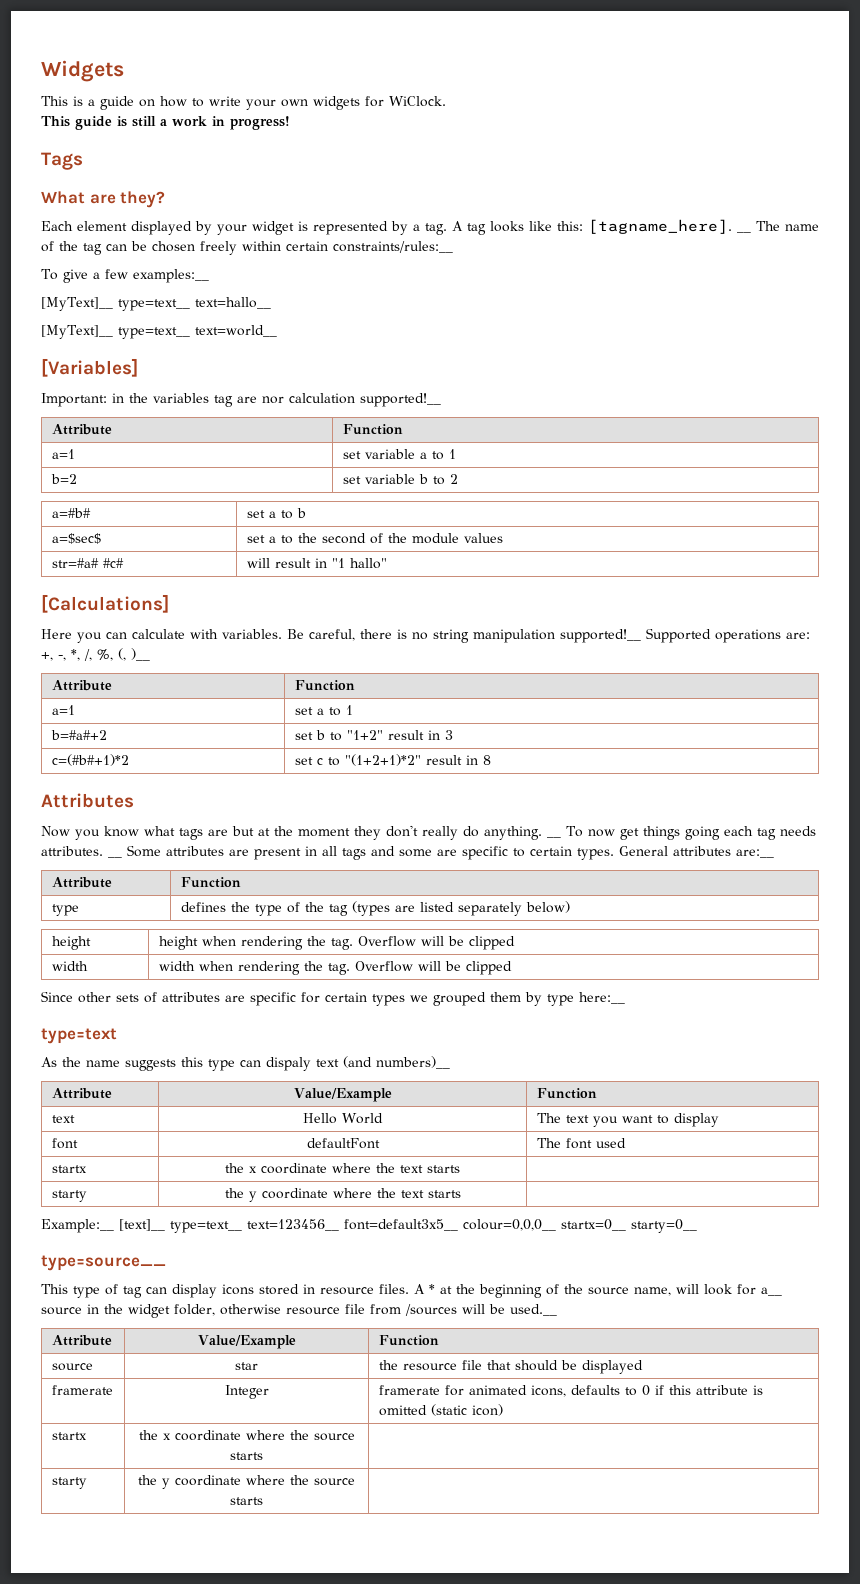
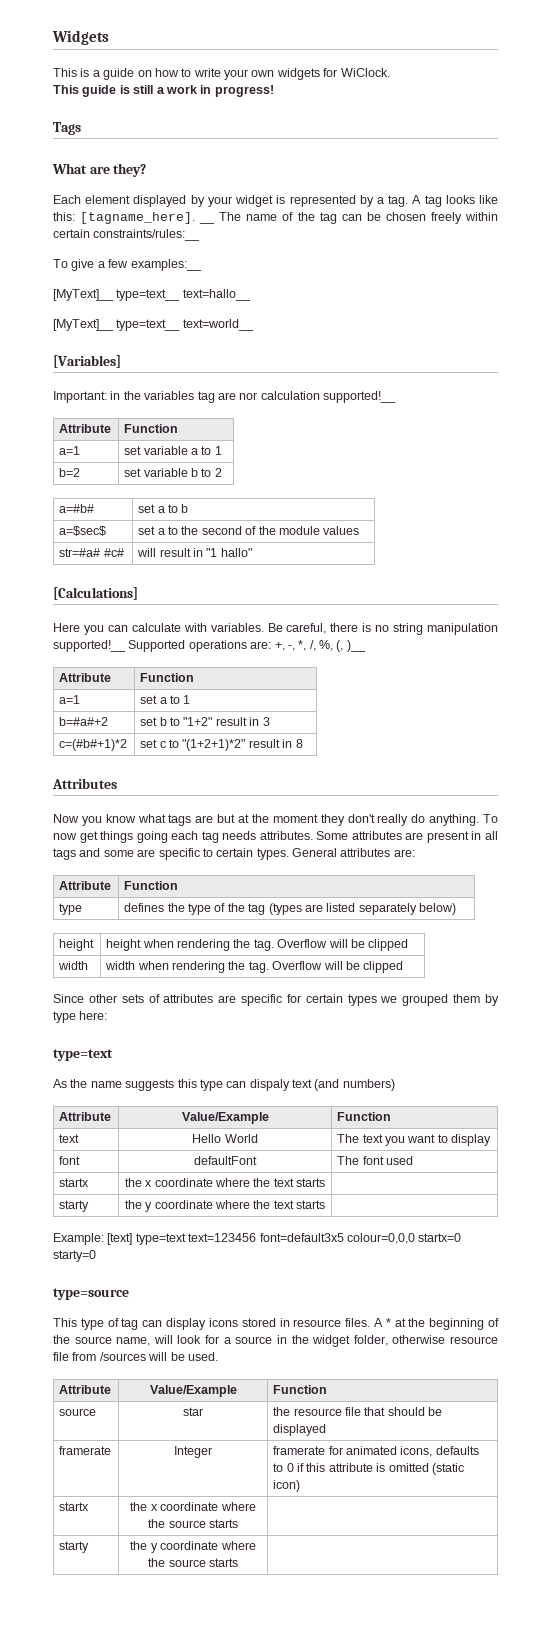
- __ To now get things going each tag needs attributes.
+ To now get things going each tag needs attributes.
- __ Some attributes are present in all tags and some are specific to certain types.
+ Some attributes are present in all tags and some are specific to certain types.
- General attributes are:__
+ General attributes are:
- Since other sets of attributes are specific for certain types we grouped them by type here:__
+ Since other sets of attributes are specific for certain types we grouped them by type here:
- As the name suggests this type can dispaly text (and numbers)__
+ As the name suggests this type can dispaly text (and numbers)
- Example:__ [text]__ type=text__ text=123456__ font=default3x5__ colour=0,0,0__ startx=0__ starty=0__
- type=source__
+ Example: [text] type=text text=123456 font=default3x5 colour=0,0,0 startx=0 starty=0
+ type=source
- A * at the beginning of the source name, will look for a__ source in the widget folder, otherwise resource file from /sources will be used.__
+ A * at the beginning of the source name, will look for a source in the widget folder, otherwise resource file from /sources will be used.

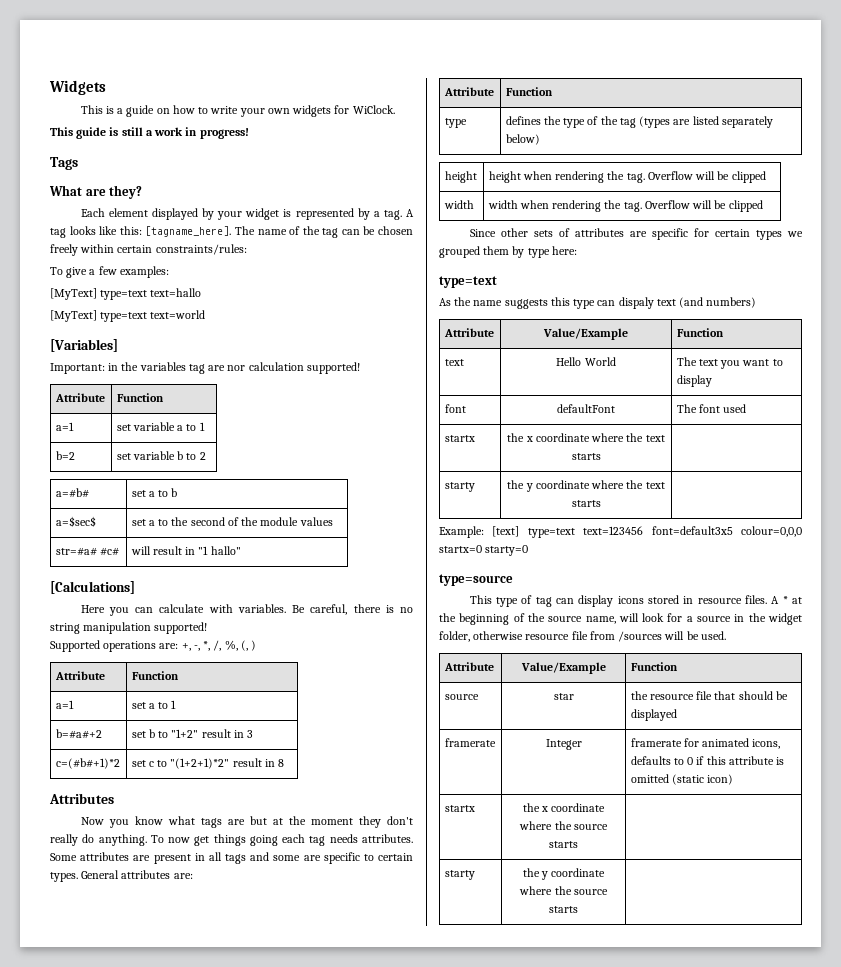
- __ The name of the tag can be chosen freely within certain constraints/rules:__
+ The name of the tag can be chosen freely within certain constraints/rules:
- To give a few examples:__
- [MyText]__ type=text__ text=hallo__
- [MyText]__ type=text__ text=world__
+ To give a few examples:
+ [MyText] type=text text=hallo
+ [MyText] type=text text=world
- Important: in the variables tag are nor calculation supported!__
+ Important: in the variables tag are nor calculation supported!
- Be careful, there is no string manipulation supported!__ Supported operations are: +, -, *, /, %, (, )__
+ Be careful, there is no string manipulation supported!
+ Supported operations are: +, -, *, /, %, (, )

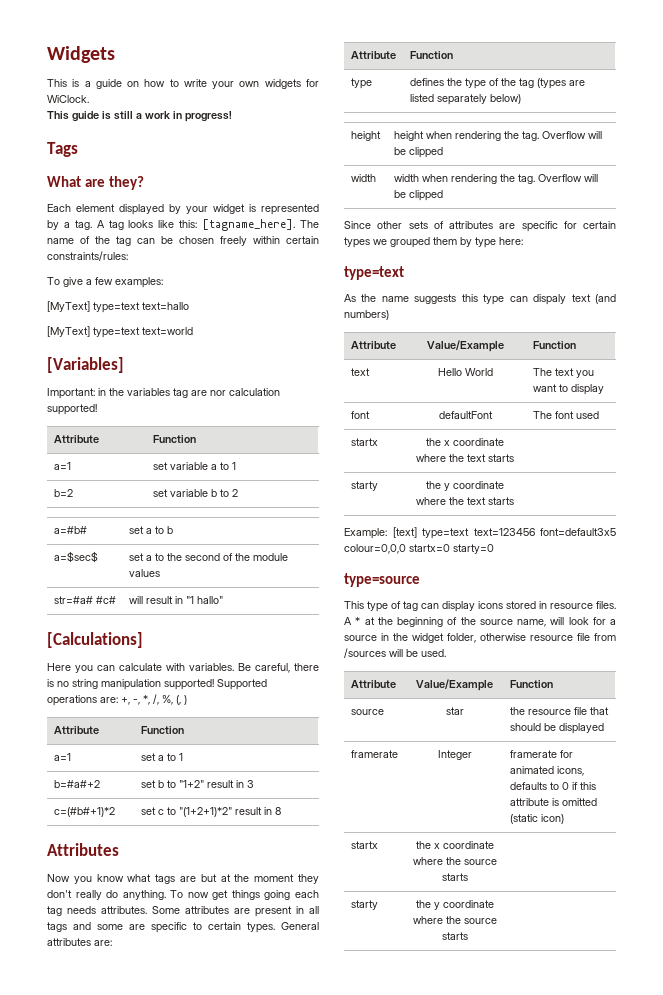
- Be careful, there is no string manipulation supported!
- Supported operations are: +, -, *, /, %, (, )
+ Be careful, there is no string manipulation supported! Supported operations are: +, -, *, /, %, (, )

